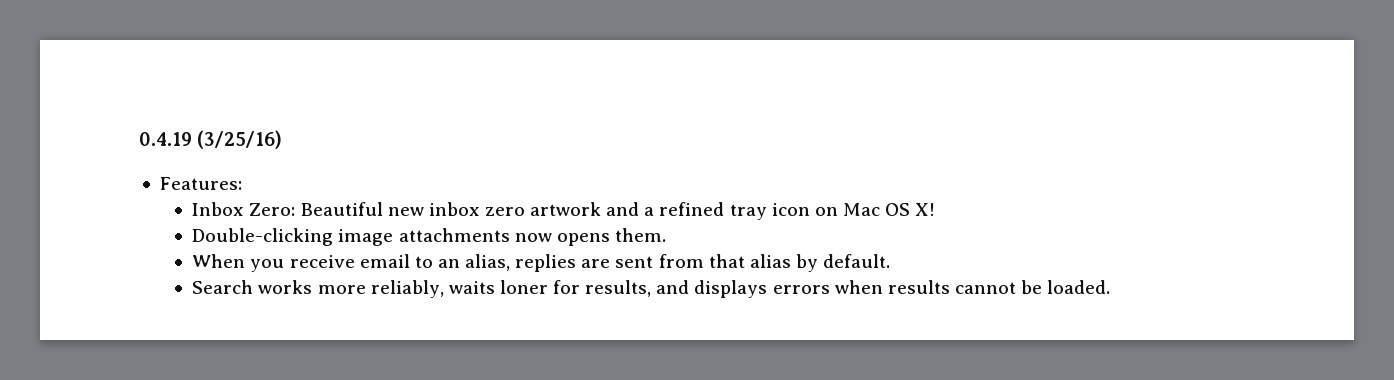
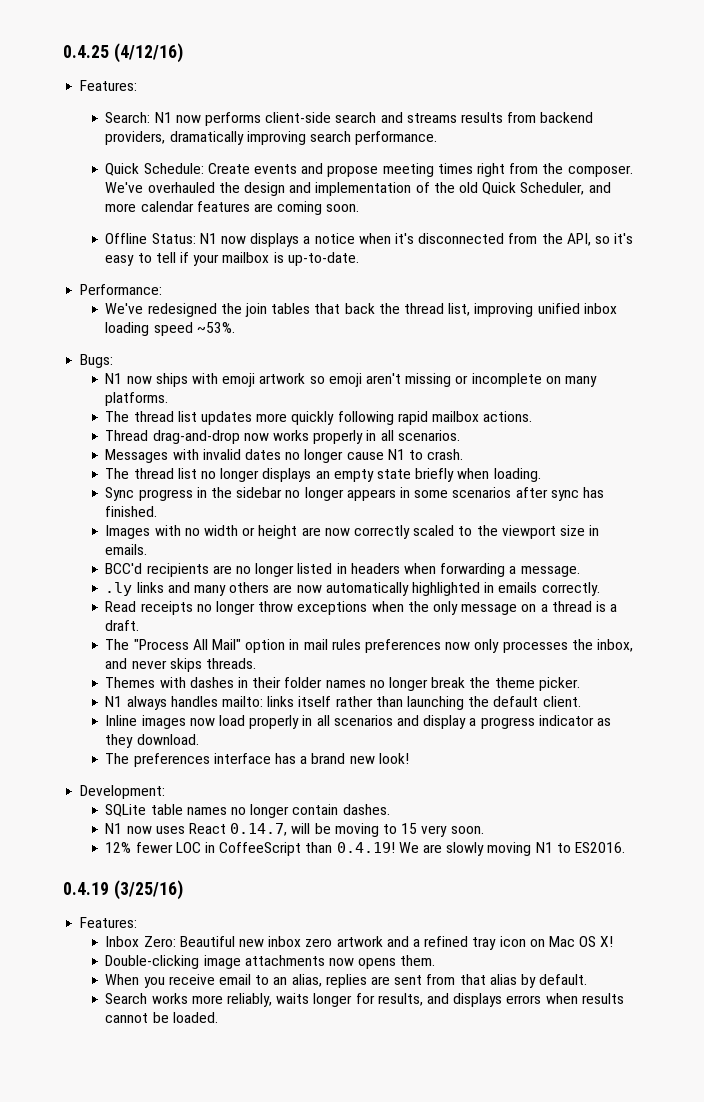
+ 0.4.25 (4/12/16)
+ Features:
+ Search: N1 now performs client-side search and streams results from backend providers, dramatically improving search performance.
+ Quick Schedule: Create events and propose meeting times right from the composer. We've overhauled the design and implementation of the old Quick Scheduler, and more calendar features are coming soon.
+ Offline Status: N1 now displays a notice when it's disconnected from the API, so it's easy to tell if your mailbox is up-to-date.
+ Performance:
+ We've redesigned the join tables that back the thread list, improving unified inbox loading speed ~53%.
+ Bugs:
+ N1 now ships with emoji artwork so emoji aren't missing or incomplete on many platforms.
+ The thread list updates more quickly following rapid mailbox actions.
+ Thread drag-and-drop now works properly in all scenarios.
+ Messages with invalid dates no longer cause N1 to crash.
+ The thread list no longer displays an empty state briefly when loading.
+ Sync progress in the sidebar no longer appears in some scenarios after sync has finished.
+ Images with no width or height are now correctly scaled to the viewport size in emails.
+ BCC'd recipients are no longer listed in headers when forwarding a message.
+ .ly links and many others are now automatically highlighted in emails correctly.
+ Read receipts no longer throw exceptions when the only message on a thread is a draft.
+ The "Process All Mail" option in mail rules preferences now only processes the inbox, and never skips threads.
+ Themes with dashes in their folder names no longer break the theme picker.
+ N1 always handles mailto: links itself rather than launching the default client.
+ Inline images now load properly in all scenarios and display a progress indicator as they download.
+ The preferences interface has a brand new look!
+ Development:
+ SQLite table names no longer contain dashes.
+ N1 now uses React 0.14.7, will be moving to 15 very soon.
+ 12% fewer LOC in CoffeeScript than 0.4.19! We are slowly moving N1 to ES2016.
- Search works more reliably, waits loner for results, and displays errors when results cannot be loaded.
+ Search works more reliably, waits longer for results, and displays errors when results cannot be loaded.

